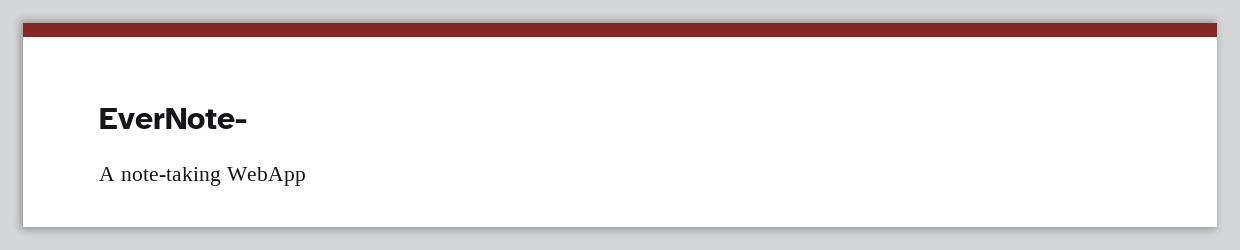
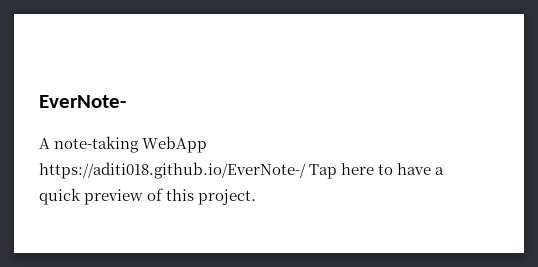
- A note-taking WebApp
+ A note-taking WebApp https://aditi018.github.io/EverNote-/ Tap here to have a quick preview of this project.

